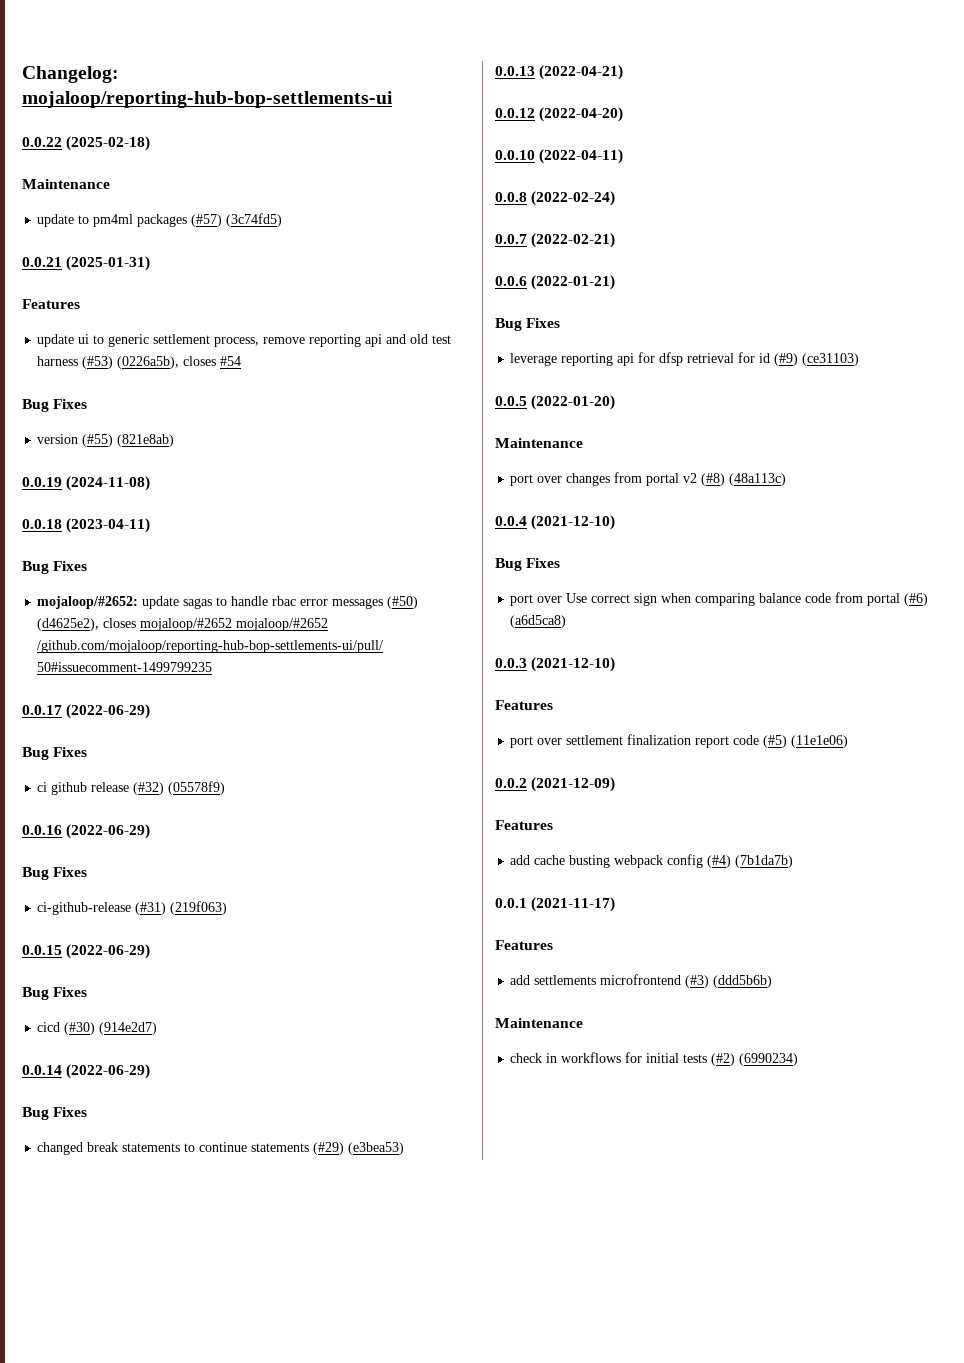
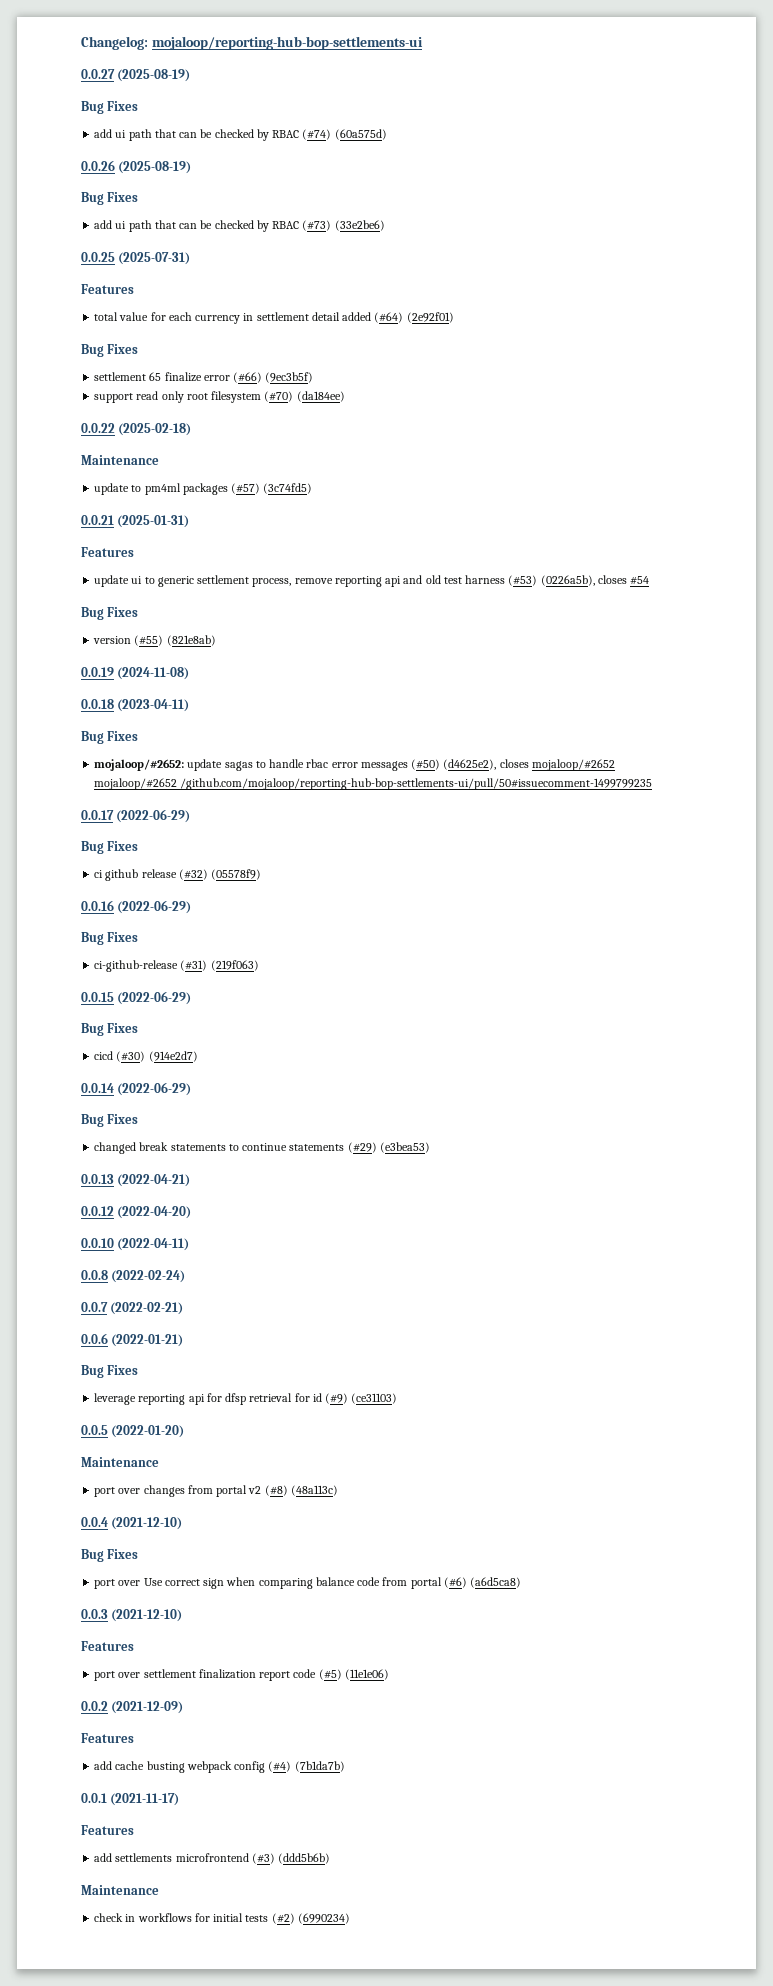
+ 0.0.27 (2025-08-19)
+ Bug Fixes
+ add ui path that can be checked by RBAC (#74) (60a575d)
+ 0.0.26 (2025-08-19)
+ Bug Fixes
+ add ui path that can be checked by RBAC (#73) (33e2be6)
+ 0.0.25 (2025-07-31)
+ Features
+ total value for each currency in settlement detail added (#64) (2e92f01)
+ Bug Fixes
+ settlement 65 finalize error (#66) (9ec3b5f)
+ support read only root filesystem (#70) (da184ee)

